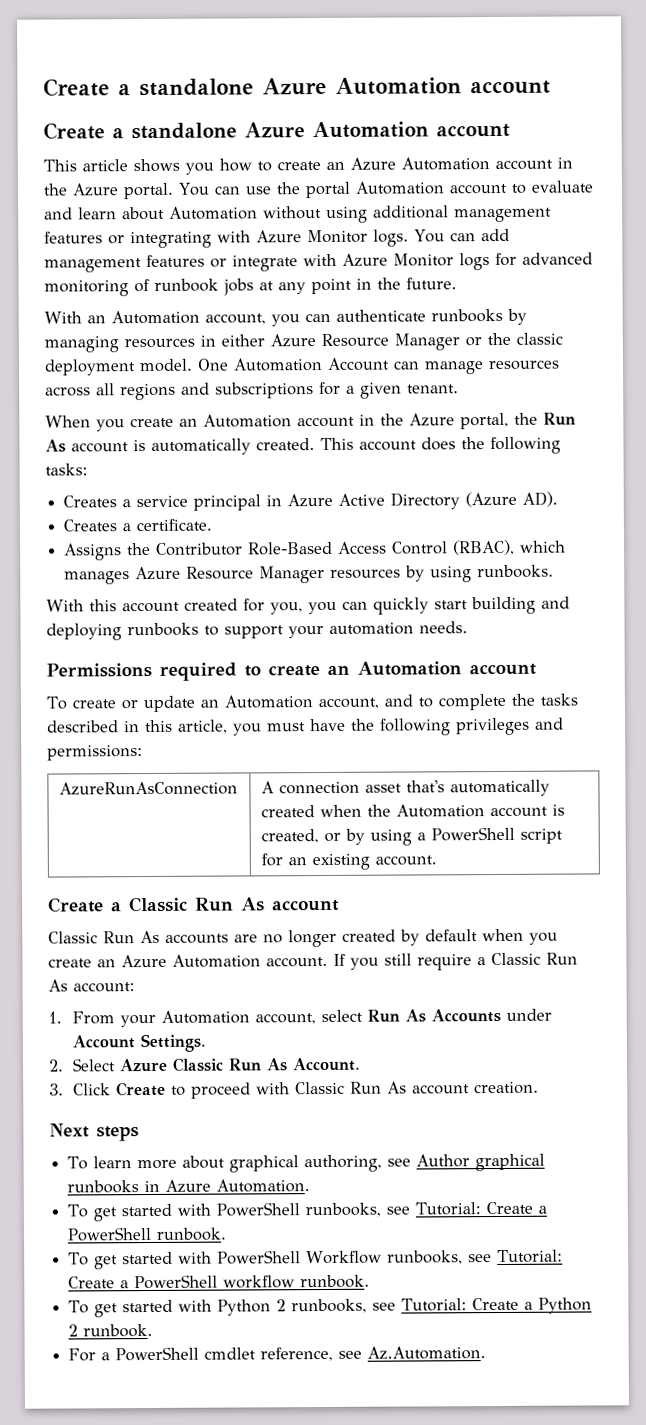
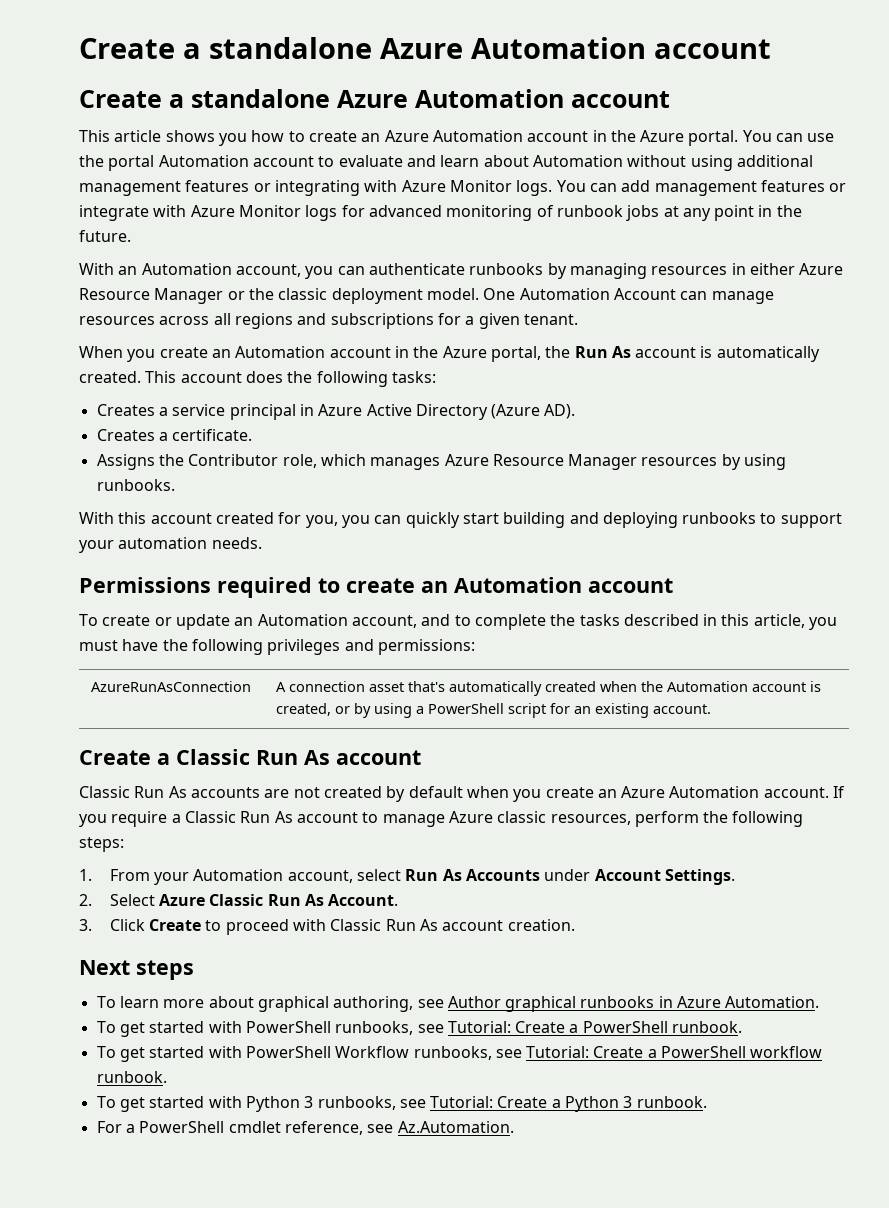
- Assigns the Contributor Role-Based Access Control (RBAC), which manages Azure Resource Manager resources by using runbooks.
+ Assigns the Contributor role, which manages Azure Resource Manager resources by using runbooks.
- Classic Run As accounts are no longer created by default when you create an Azure Automation account.
+ Classic Run As accounts are not created by default when you create an Azure Automation account.
- If you still require a Classic Run As account:
+ If you require a Classic Run As account to manage Azure classic resources, perform the following steps:
- To get started with Python 2 runbooks, see Tutorial: Create a Python 2 runbook.
+ To get started with Python 3 runbooks, see Tutorial: Create a Python 3 runbook.

